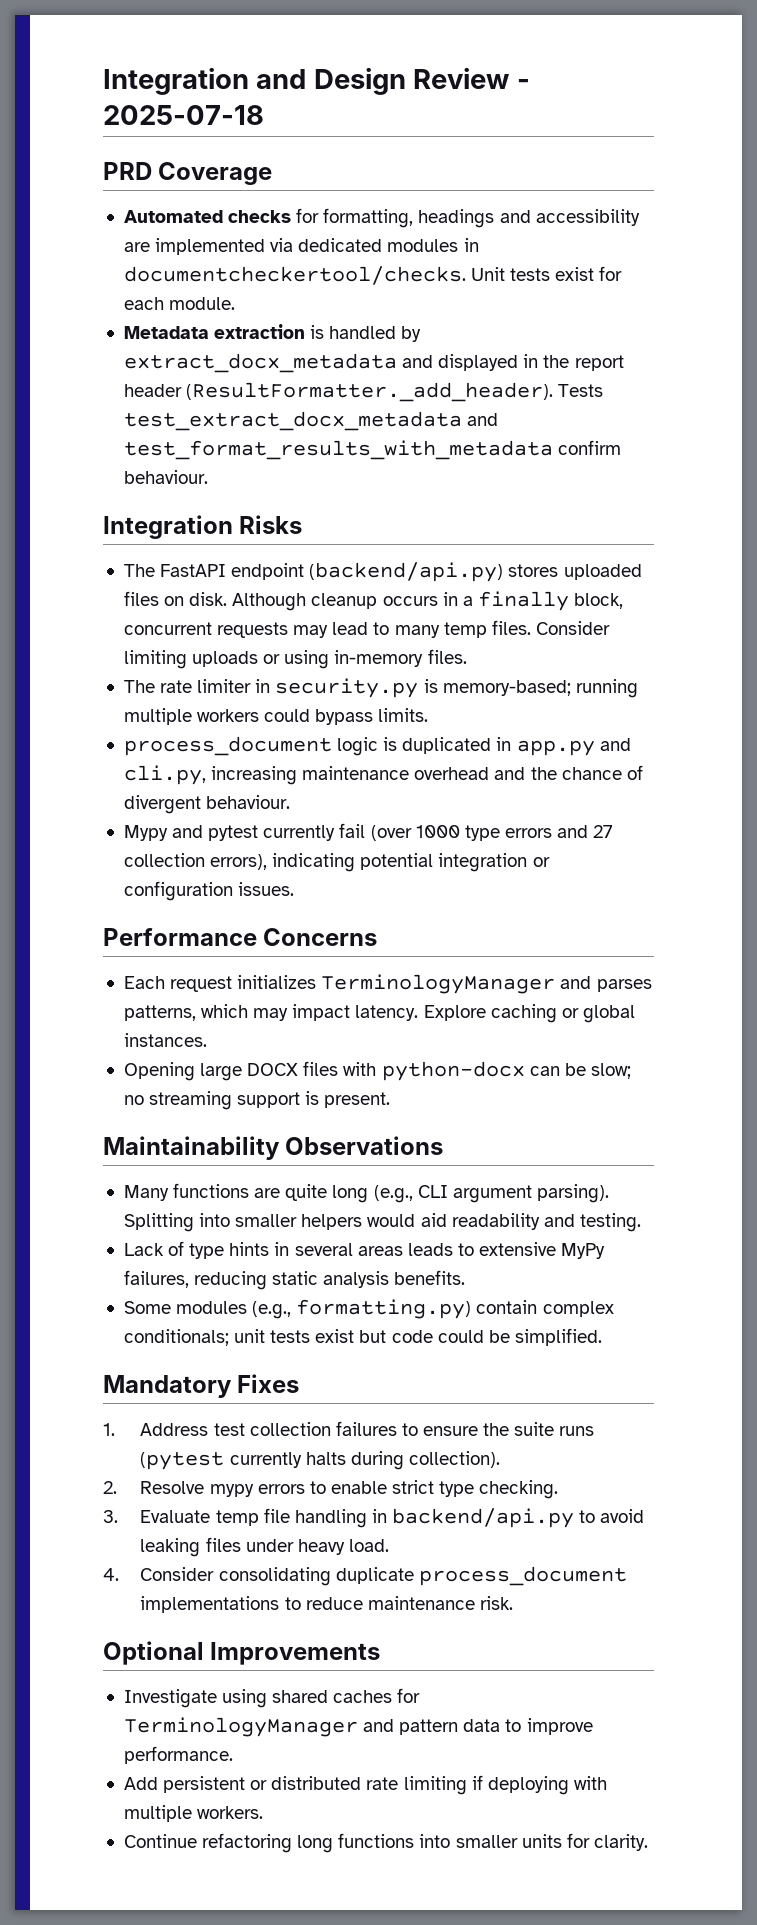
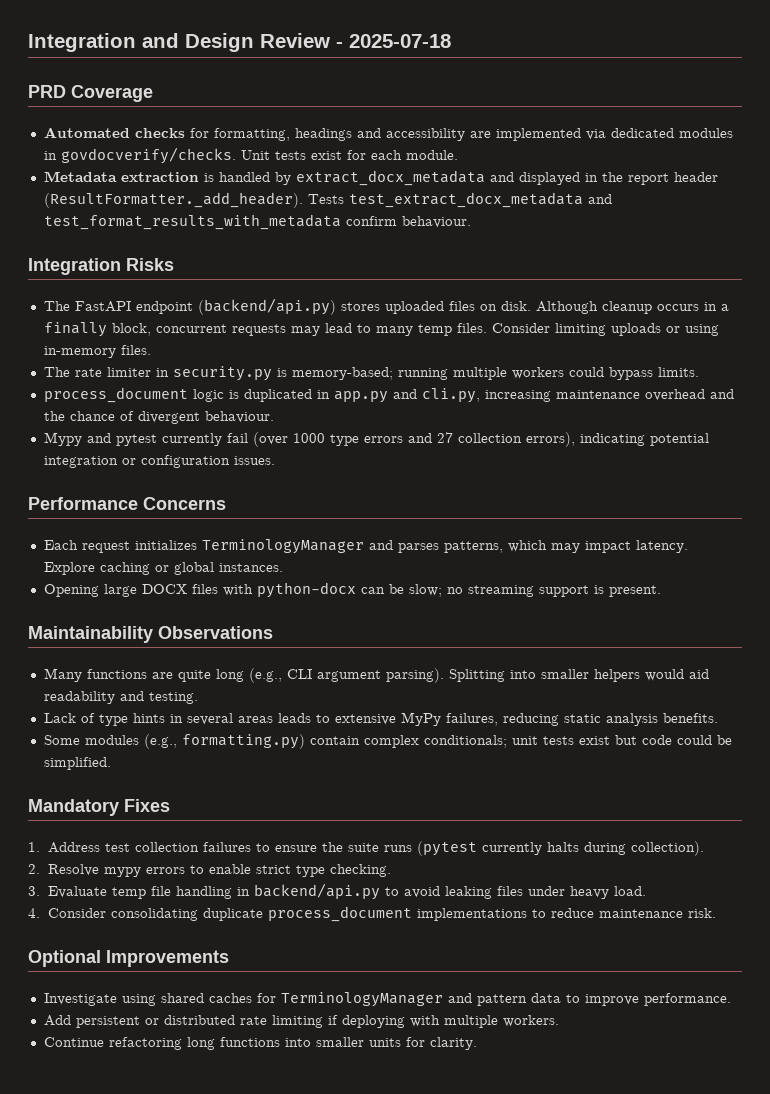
- Automated checks for formatting, headings and accessibility are implemented via dedicated modules in documentcheckertool/checks.
+ Automated checks for formatting, headings and accessibility are implemented via dedicated modules in govdocverify/checks.

